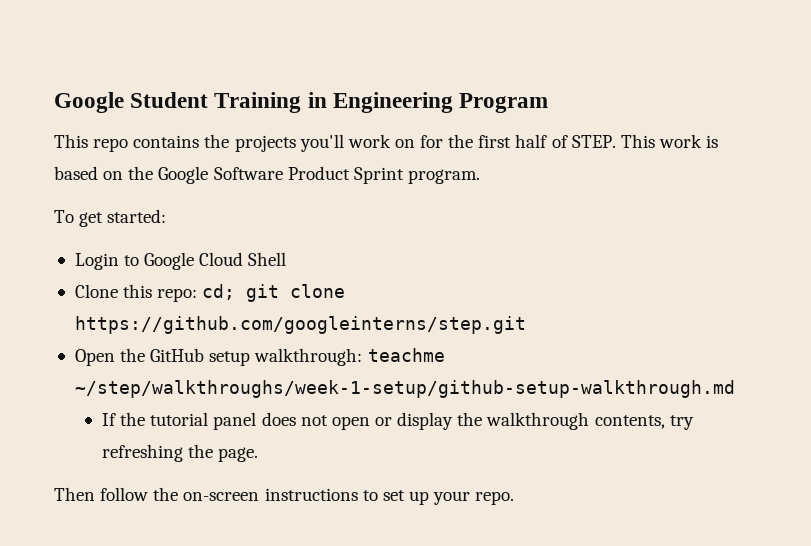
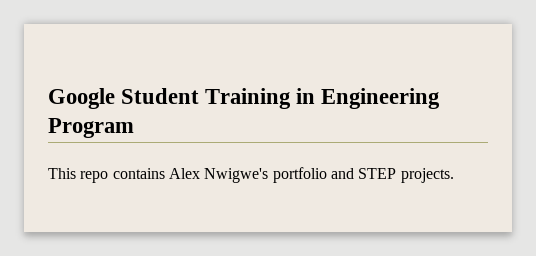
- This repo contains the projects you'll work on for the first half of STEP. This work is based on the Google Software Product Sprint program.
- To get started:
- Login to Google Cloud Shell
- Clone this repo: cd; git clone https://github.com/googleinterns/step.git
- Open the GitHub setup walkthrough: teachme ~/step/walkthroughs/week-1-setup/github-setup-walkthrough.md
- If the tutorial panel does not open or display the walkthrough contents, try refreshing the page.
- Then follow the on-screen instructions to set up your repo.
+ This repo contains Alex Nwigwe's portfolio and STEP projects.

